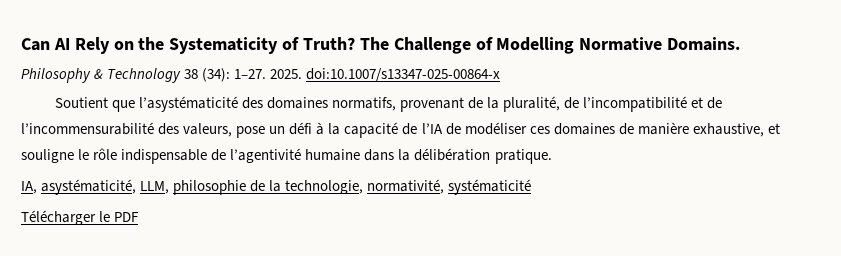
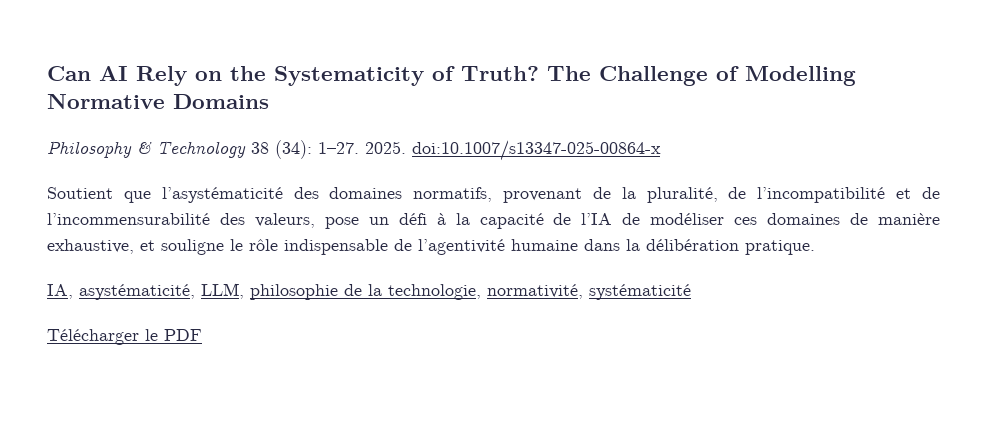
- The Challenge of Modelling Normative Domains.
+ The Challenge of Modelling Normative Domains

